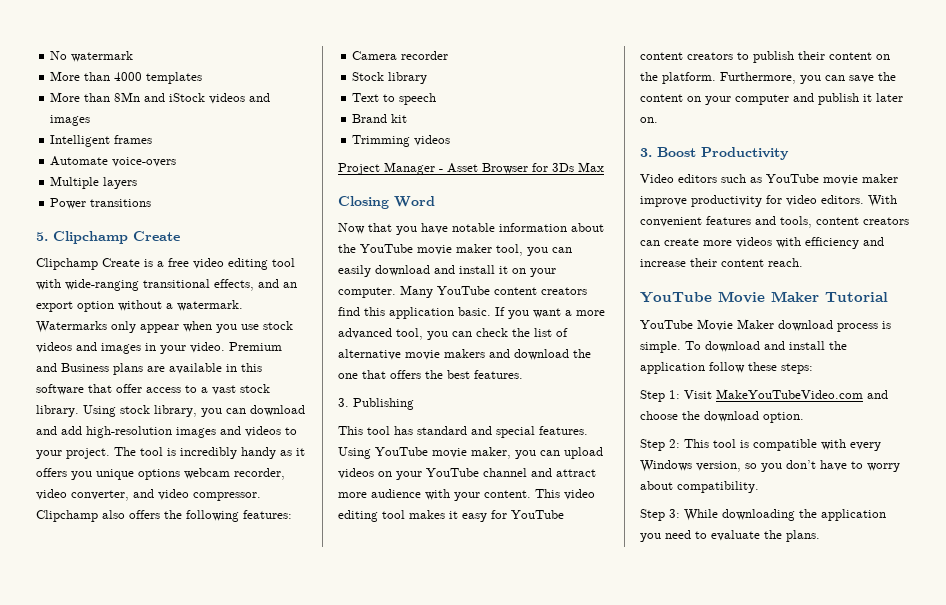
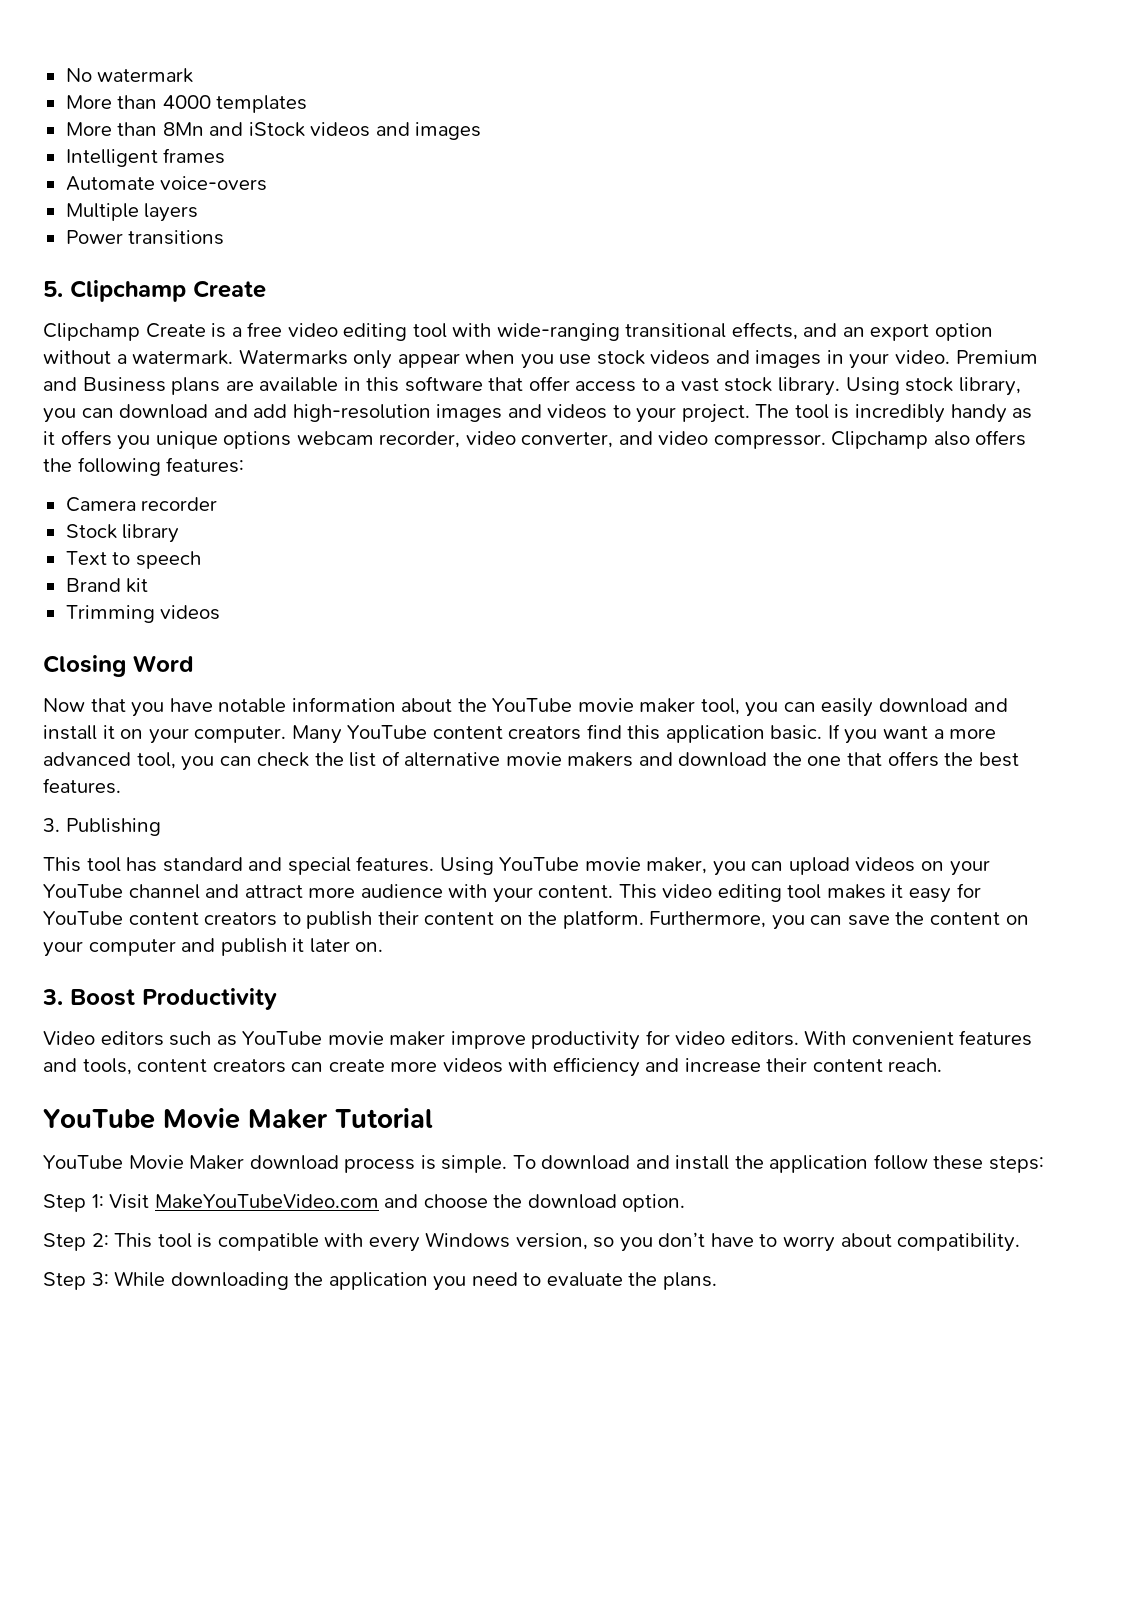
- Project Manager - Asset Browser for 3Ds Max

